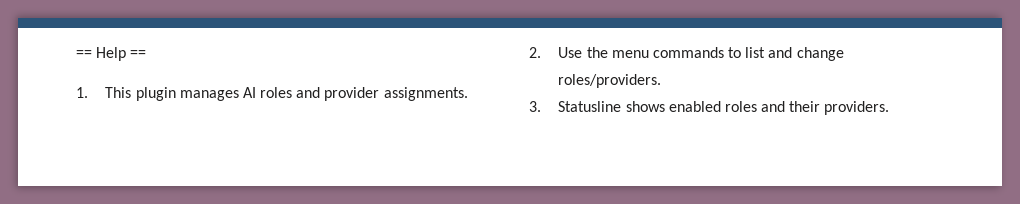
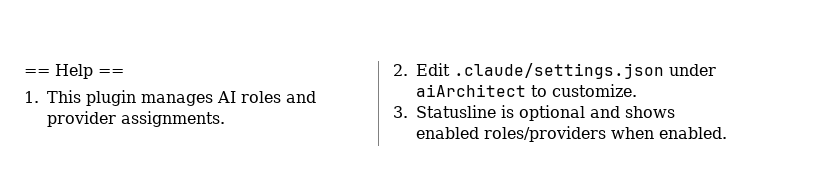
- 2. Use the menu commands to list and change roles/providers.
- 3. Statusline shows enabled roles and their providers.
+ 2. Edit .claude/settings.json under aiArchitect to customize.
+ 3. Statusline is optional and shows enabled roles/providers when enabled.

